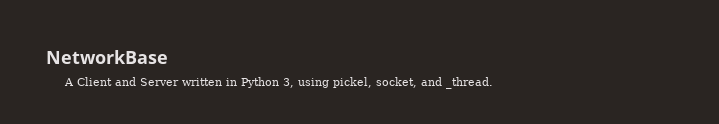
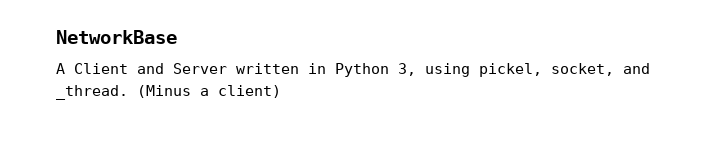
+ (Minus a client)

